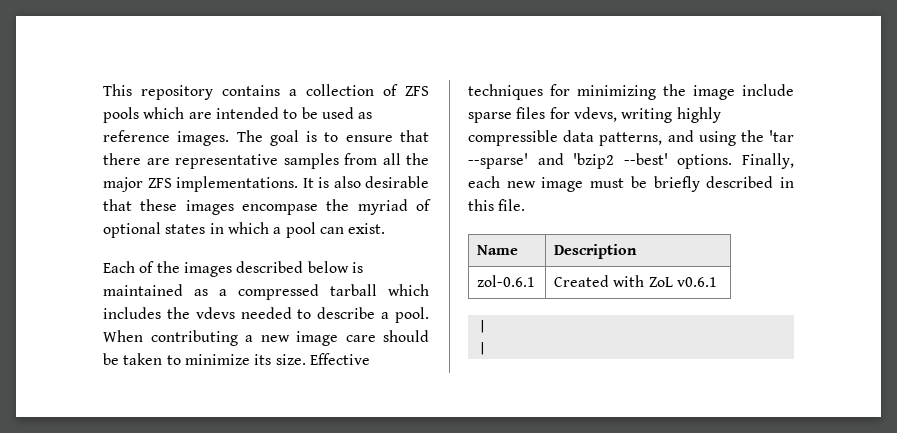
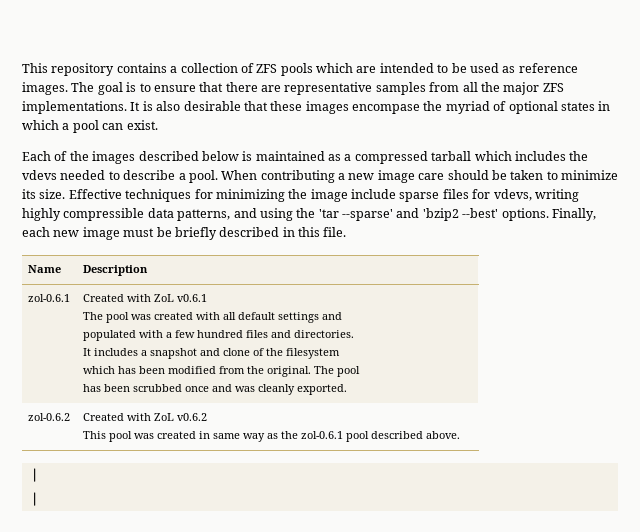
+ The pool was created with all default settings and
+ populated with a few hundred files and directories.
+ It includes a snapshot and clone of the filesystem
+ which has been modified from the original. The pool
+ has been scrubbed once and was cleanly exported.
+ zol-0.6.2 | Created with ZoL v0.6.2
+ This pool was created in same way as the zol-0.6.1 pool described above.

